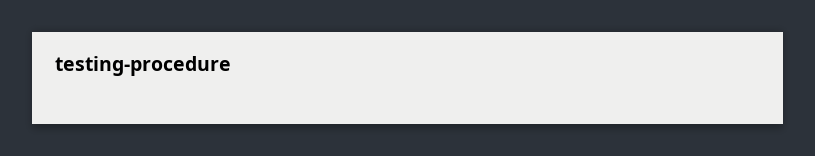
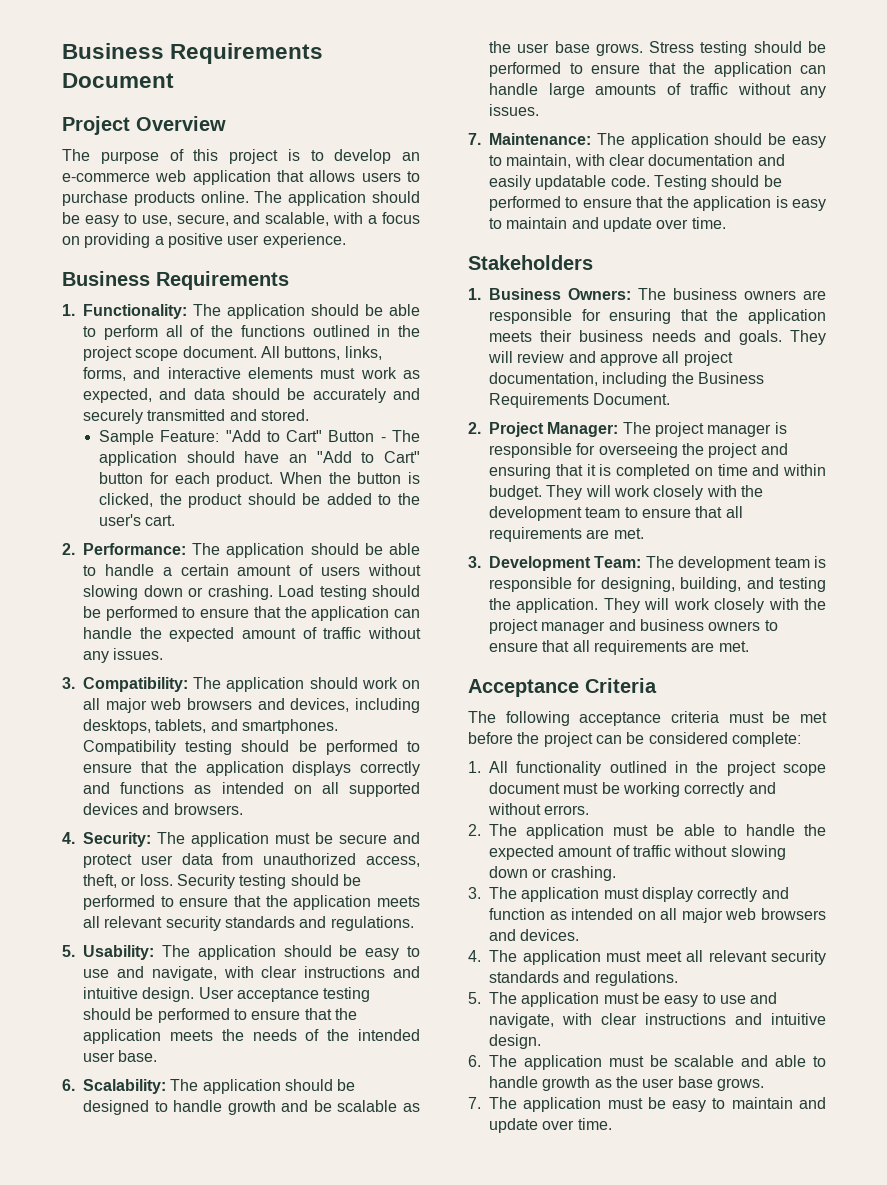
- testing-procedure
+ Business Requirements Document
+ Project Overview
+ The purpose of this project is to develop an e-commerce web application that allows users to purchase products online. The application should be easy to use, secure, and scalable, with a focus on providing a positive user experience.
+ Business Requirements
+ 1. Functionality: The application should be able to perform all of the functions outlined in the project scope document. All buttons, links, forms, and interactive elements must work as expected, and data should be accurately and securely transmitted and stored.
+ Sample Feature: "Add to Cart" Button - The application should have an "Add to Cart" button for each product. When the button is clicked, the product should be added to the user's cart.
+ 2. Performance: The application should be able to handle a certain amount of users without slowing down or crashing. Load testing should be performed to ensure that the application can handle the expected amount of traffic without any issues.
+ 3. Compatibility: The application should work on all major web browsers and devices, including desktops, tablets, and smartphones. Compatibility testing should be performed to ensure that the application displays correctly and functions as intended on all supported devices and browsers.
+ 4. Security: The application must be secure and protect user data from unauthorized access, theft, or loss. Security testing should be performed to ensure that the application meets all relevant security standards and regulations.
+ 5. Usability: The application should be easy to use and navigate, with clear instructions and intuitive design. User acceptance testing should be performed to ensure that the application meets the needs of the intended user base.
+ 6. Scalability: The application should be designed to handle growth and be scalable as the user base grows. Stress testing should be performed to ensure that the application can handle large amounts of traffic without any issues.
+ 7. Maintenance: The application should be easy to maintain, with clear documentation and easily updatable code. Testing should be performed to ensure that the application is easy to maintain and update over time.
+ Stakeholders
+ 1. Business Owners: The business owners are responsible for ensuring that the application meets their business needs and goals. They will review and approve all project documentation, including the Business Requirements Document.
+ 2. Project Manager: The project manager is responsible for overseeing the project and ensuring that it is completed on time and within budget. They will work closely with the development team to ensure that all requirements are met.
+ 3. Development Team: The development team is responsible for designing, building, and testing the application. They will work closely with the project manager and business owners to ensure that all requirements are met.
+ Acceptance Criteria
+ The following acceptance criteria must be met before the project can be considered complete:
+ 1. All functionality outlined in the project scope document must be working correctly and without errors.
+ 2. The application must be able to handle the expected amount of traffic without slowing down or crashing.
+ 3. The application must display correctly and function as intended on all major web browsers and devices.
+ 4. The application must meet all relevant security standards and regulations.
+ 5. The application must be easy to use and navigate, with clear instructions and intuitive design.
+ 6. The application must be scalable and able to handle growth as the user base grows.
+ 7. The application must be easy to maintain and update over time.

